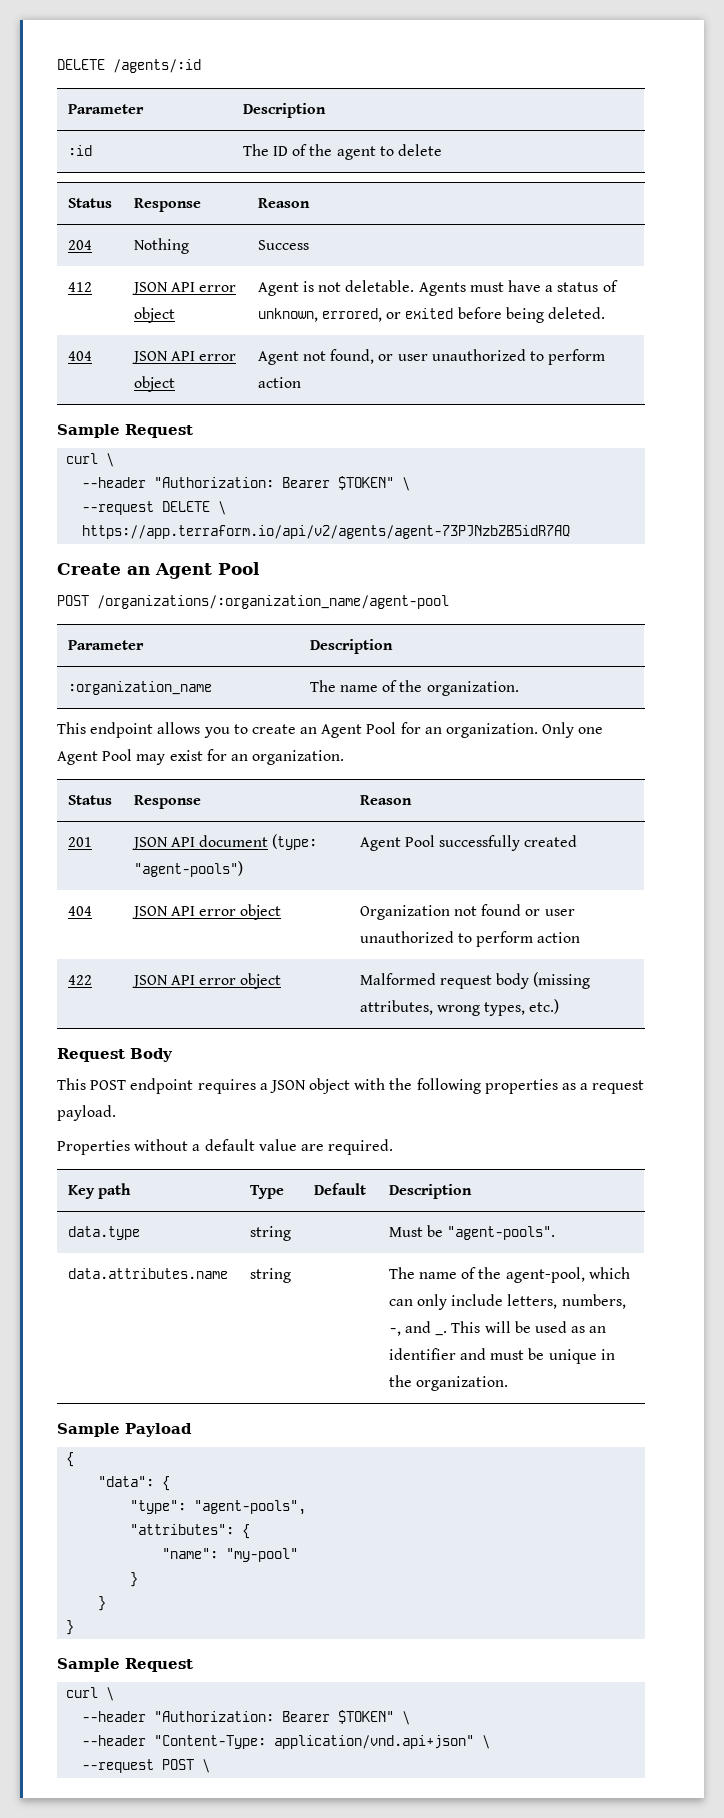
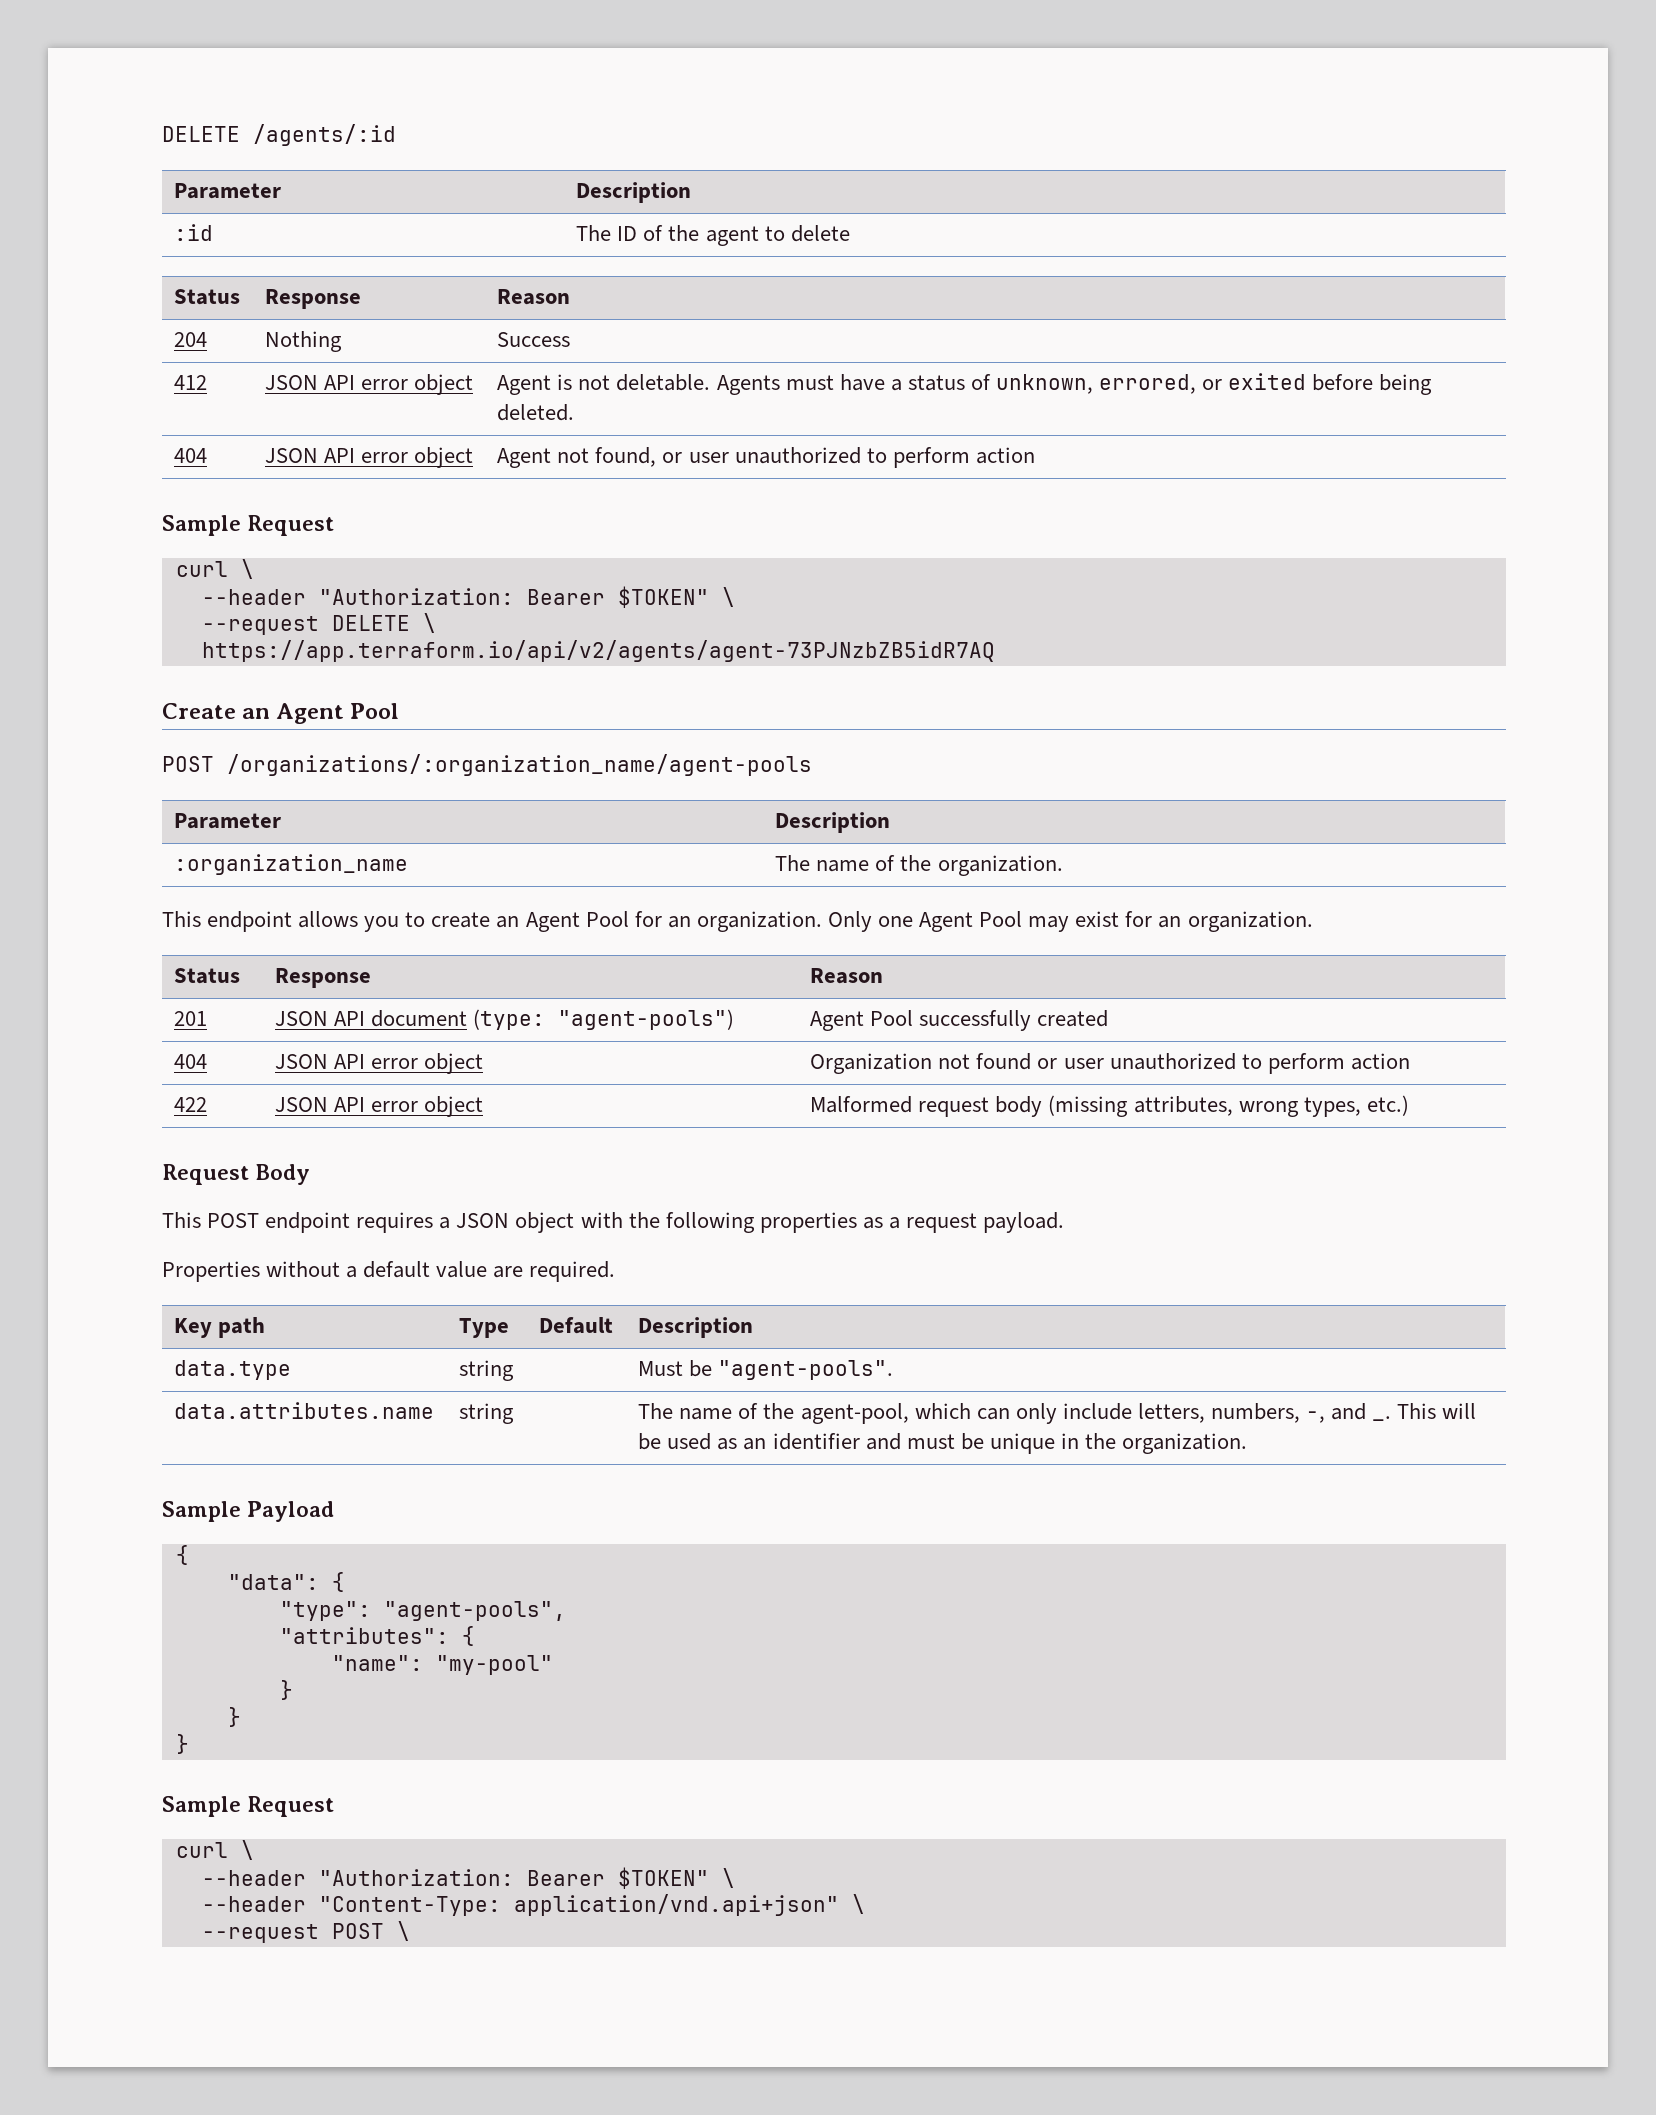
- POST /organizations/:organization_name/agent-pool
+ POST /organizations/:organization_name/agent-pools

